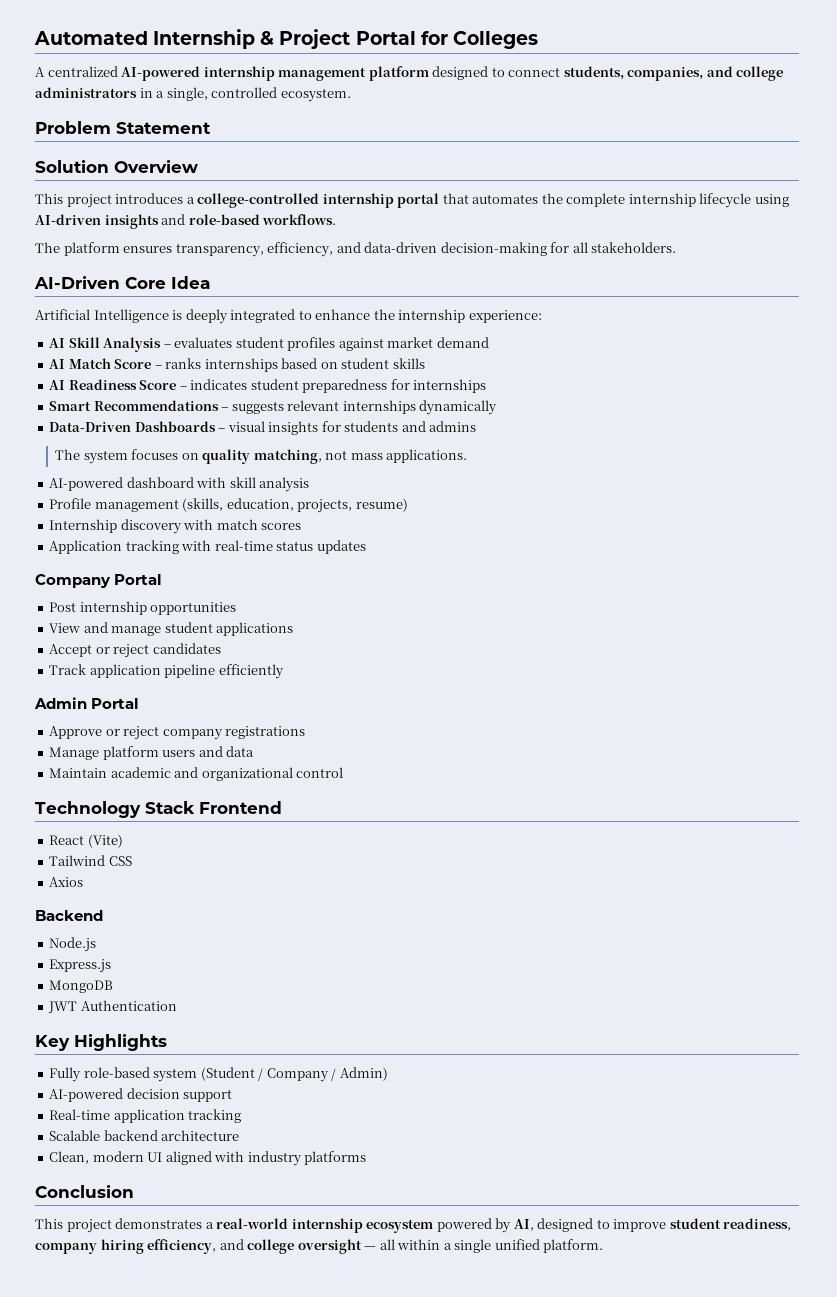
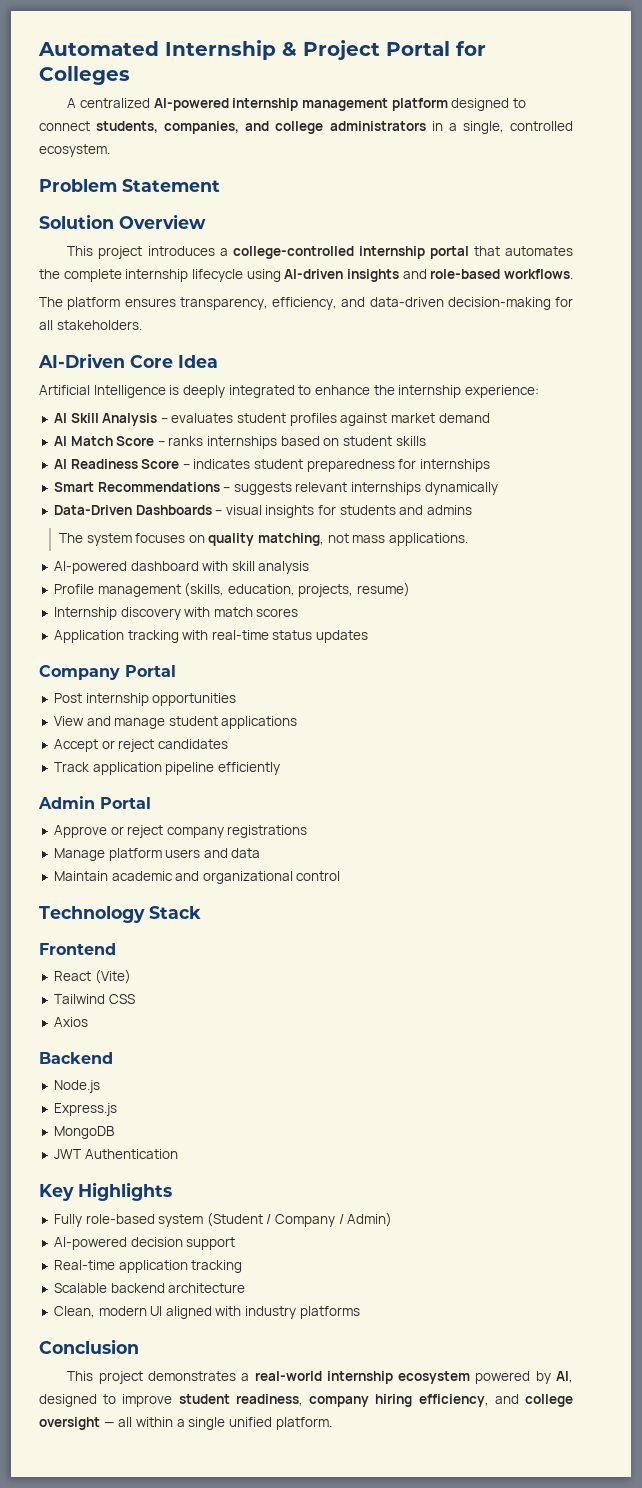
- Technology Stack Frontend
+ Technology Stack
+ Frontend

